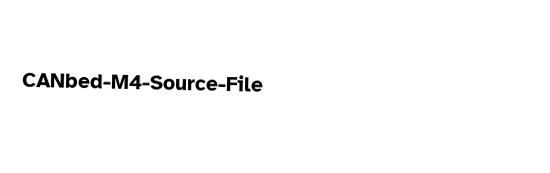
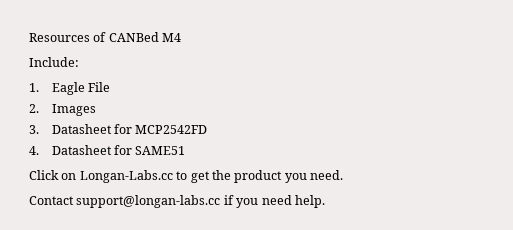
- CANbed-M4-Source-File
+ Resources of CANBed M4
+ Include:
+ 1. Eagle File
+ 2. Images
+ 3. Datasheet for MCP2542FD
+ 4. Datasheet for SAME51
+ Click on Longan-Labs.cc to get the product you need.
+ Contact support@longan-labs.cc if you need help.

